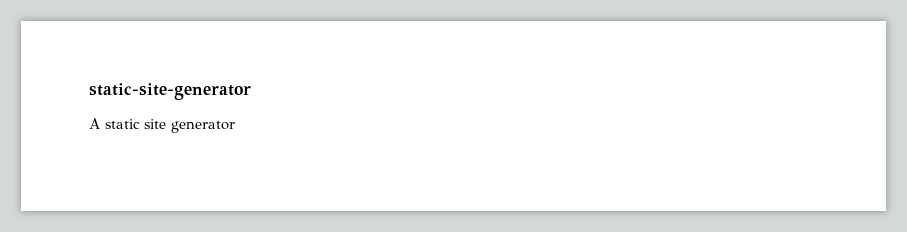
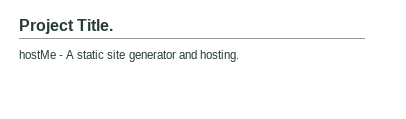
- static-site-generator
- A static site generator
+ Project Title.
+ hostMe - A static site generator and hosting.

